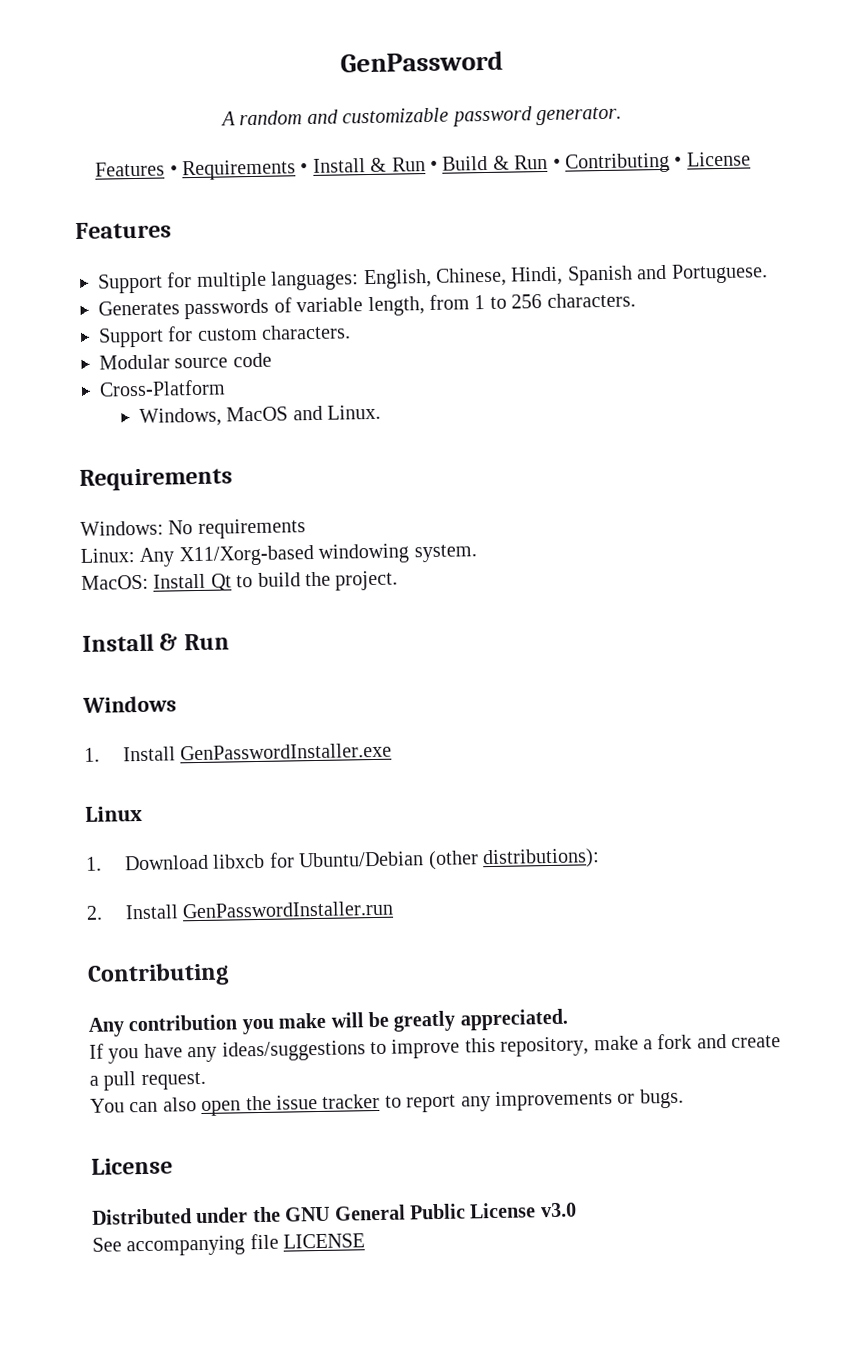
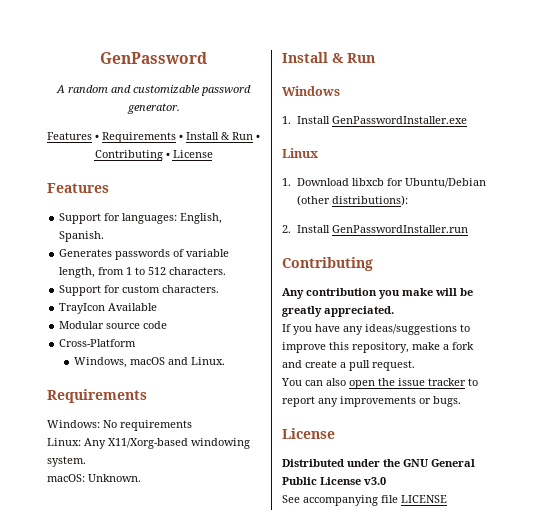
- Features • Requirements • Install & Run • Build & Run • Contributing • License
+ Features • Requirements • Install & Run • Contributing • License
- Support for multiple languages: English, Chinese, Hindi, Spanish and Portuguese.
+ Support for languages: English, Spanish.
- Generates passwords of variable length, from 1 to 256 characters.
+ Generates passwords of variable length, from 1 to 512 characters.
+ TrayIcon Available
- Windows, MacOS and Linux.
+ Windows, macOS and Linux.
- MacOS: Install Qt to build the project.
+ macOS: Unknown.

